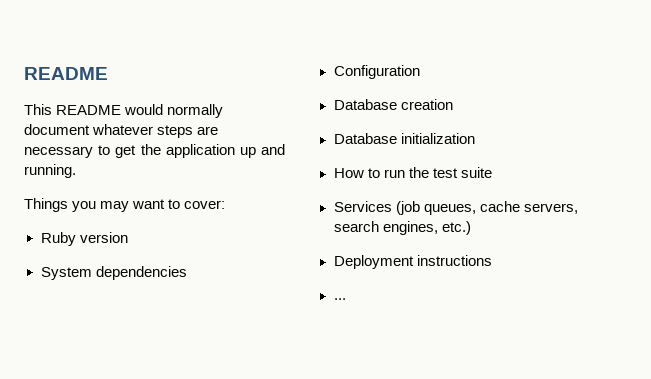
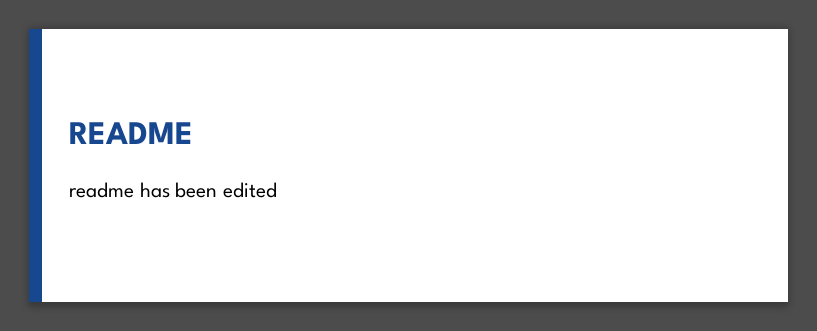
- This README would normally document whatever steps are necessary to get the application up and running.
- Things you may want to cover:
- Ruby version
- System dependencies
- Configuration
- Database creation
- Database initialization
- How to run the test suite
- Services (job queues, cache servers, search engines, etc.)
- Deployment instructions
- ...
+ readme has been edited

